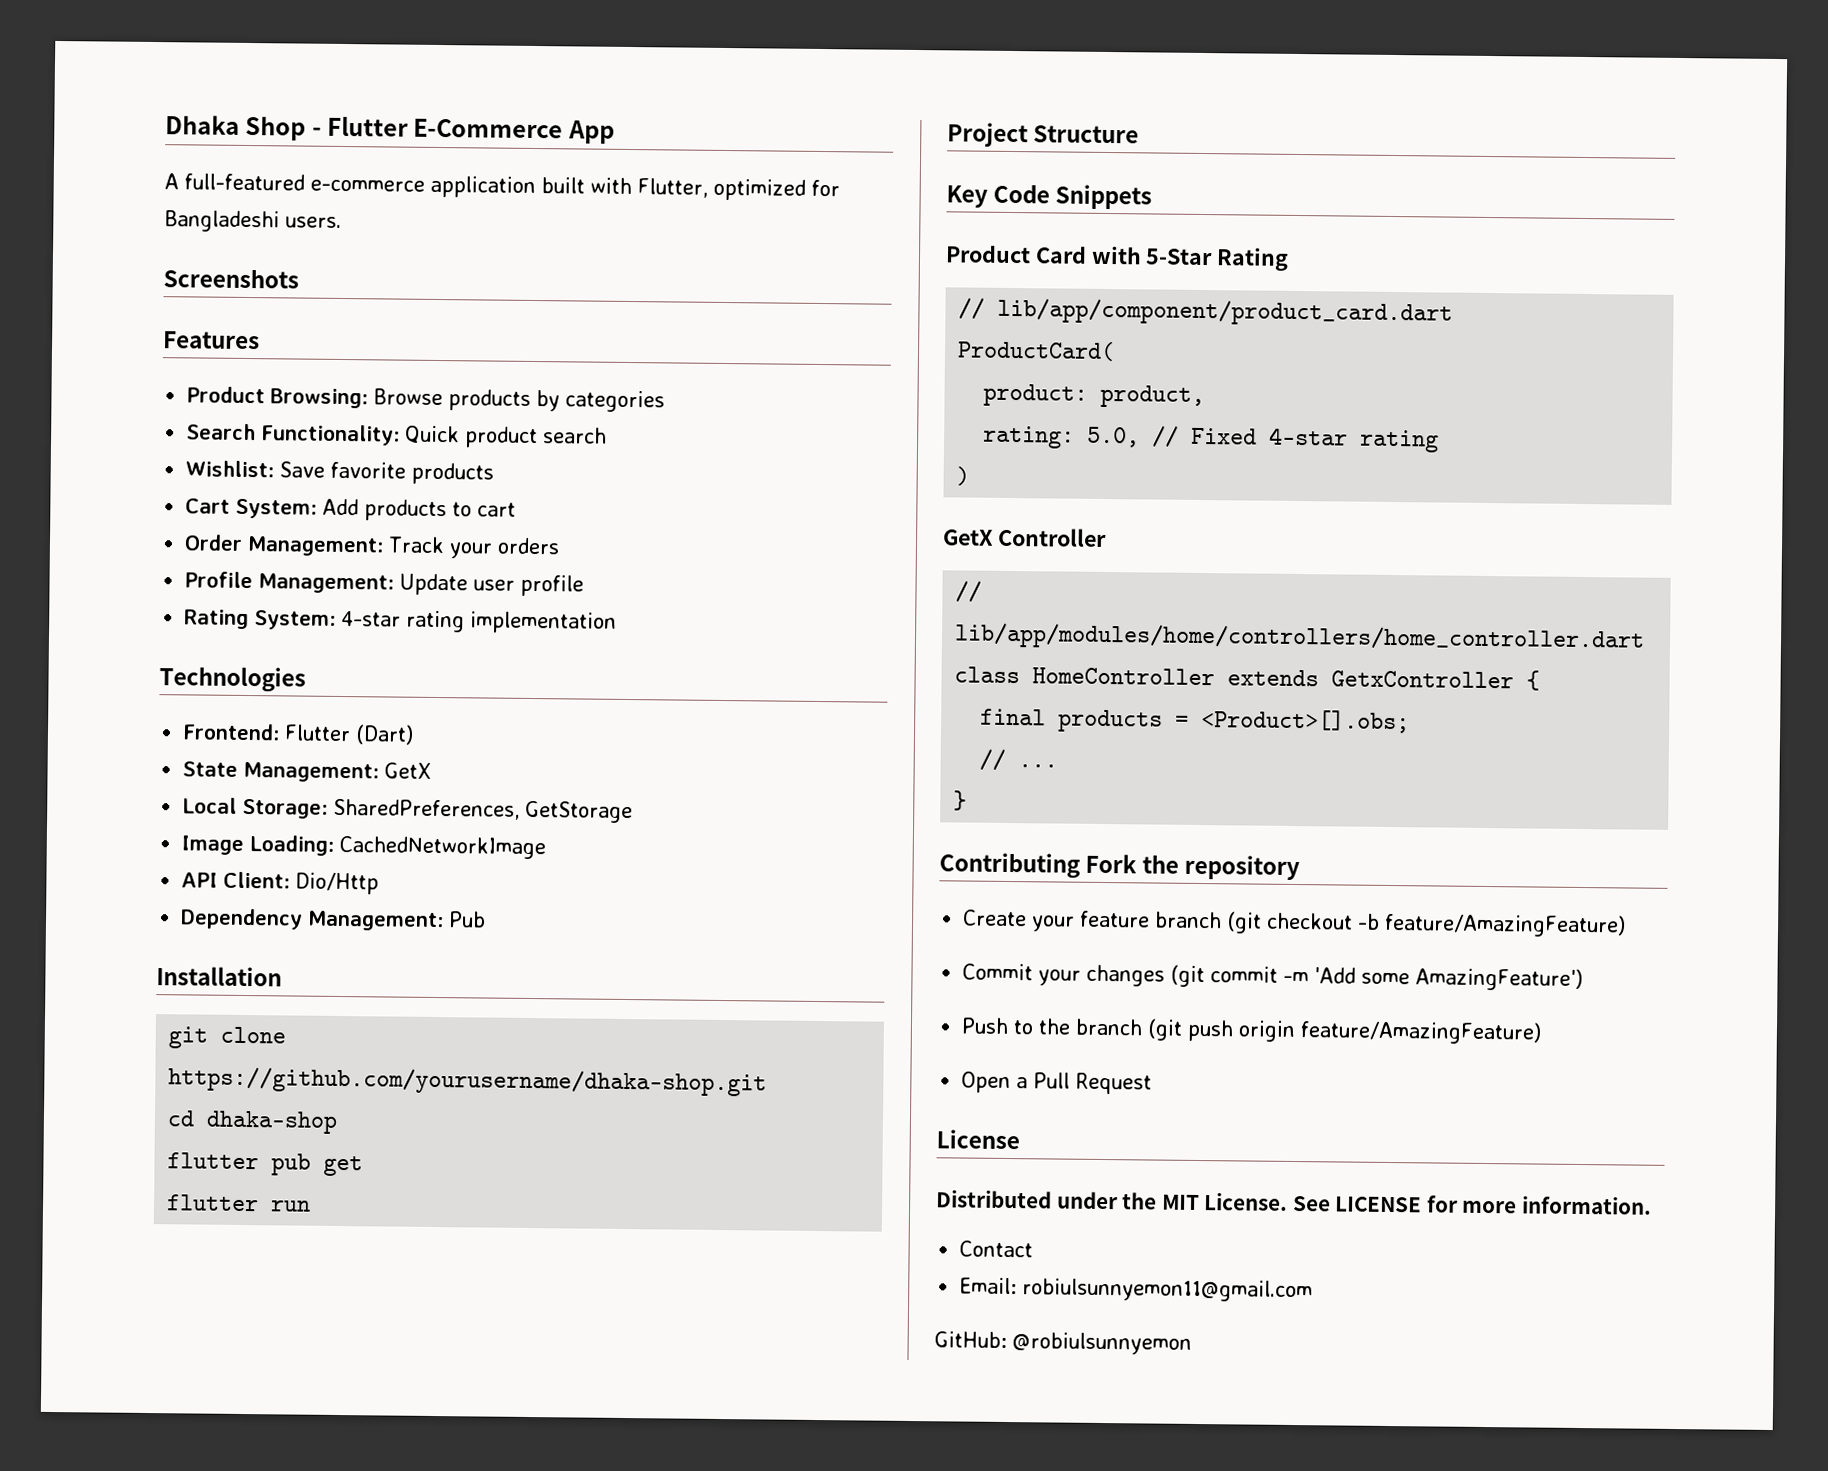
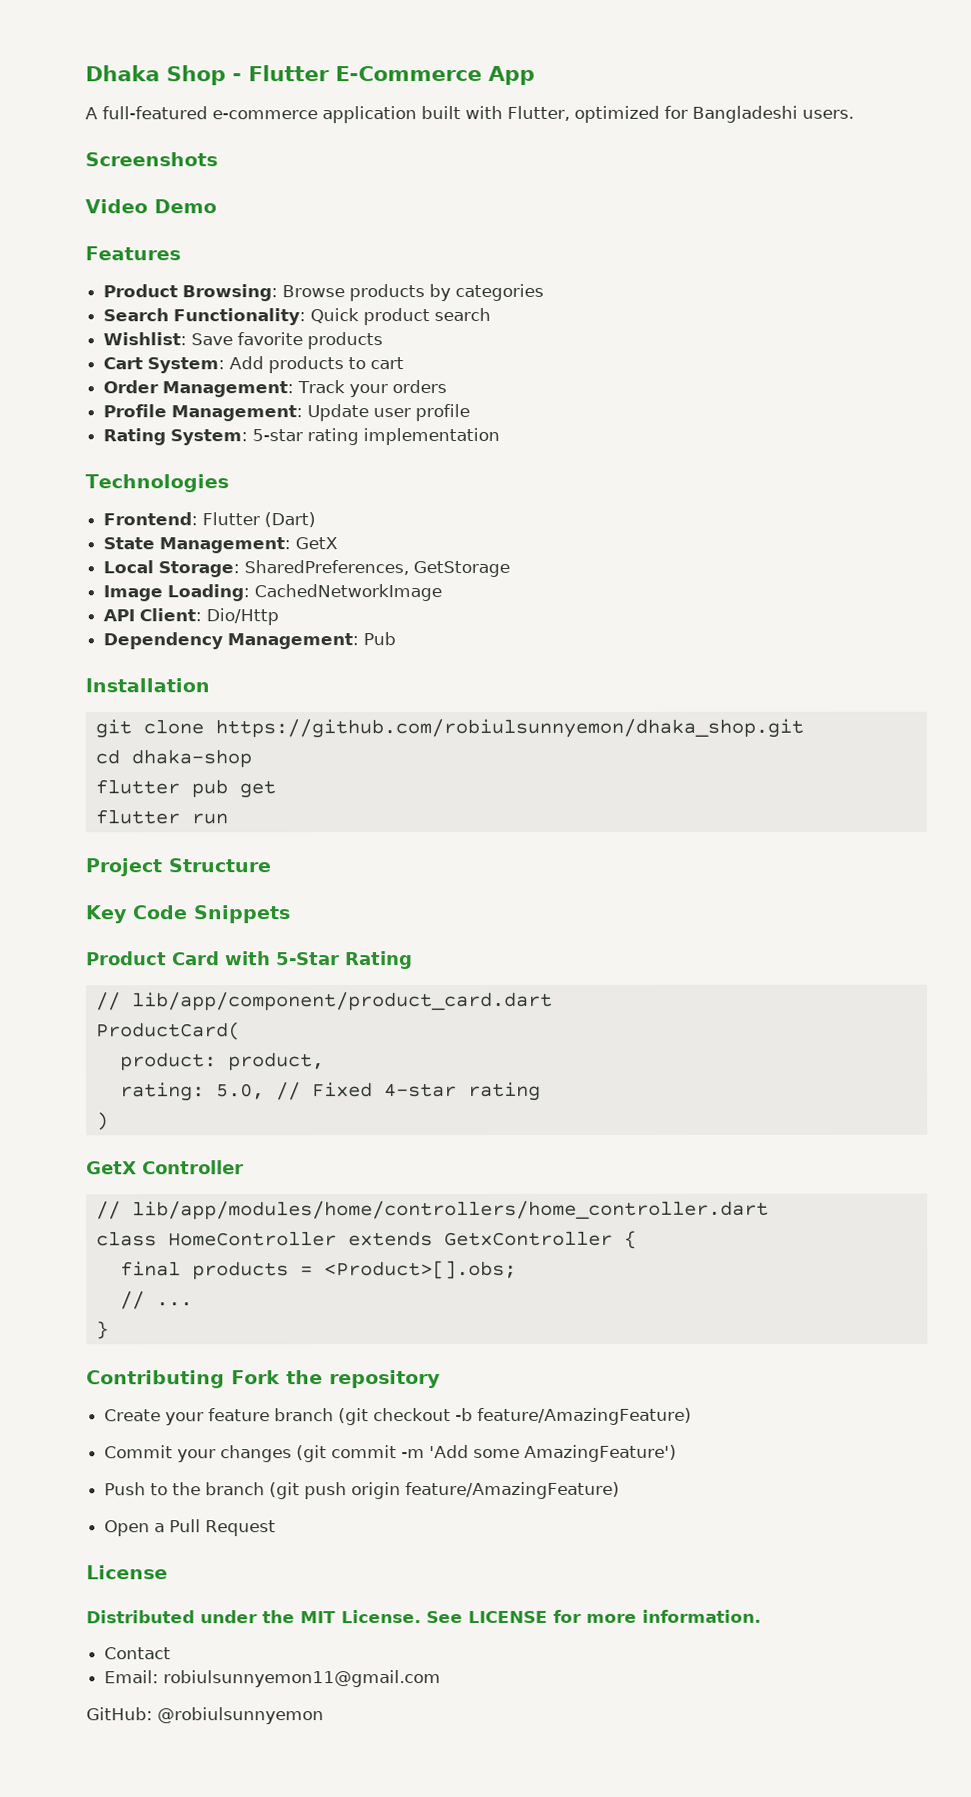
+ Video Demo
- Rating System: 4-star rating implementation
+ Rating System: 5-star rating implementation
- git clone https://github.com/yourusername/dhaka-shop.git
+ git clone https://github.com/robiulsunnyemon/dhaka_shop.git

